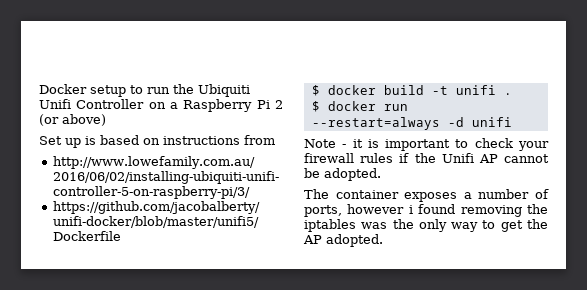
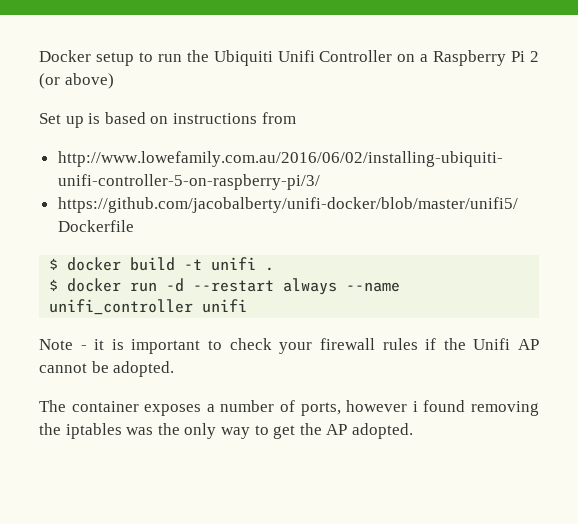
- $ docker run --restart=always -d unifi
+ $ docker run -d --restart always --name unifi_controller unifi

